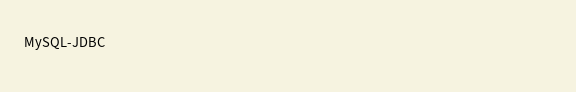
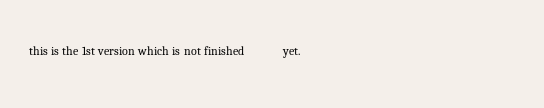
- MySQL-JDBC
+ this is the 1st version which is not finished yet.

